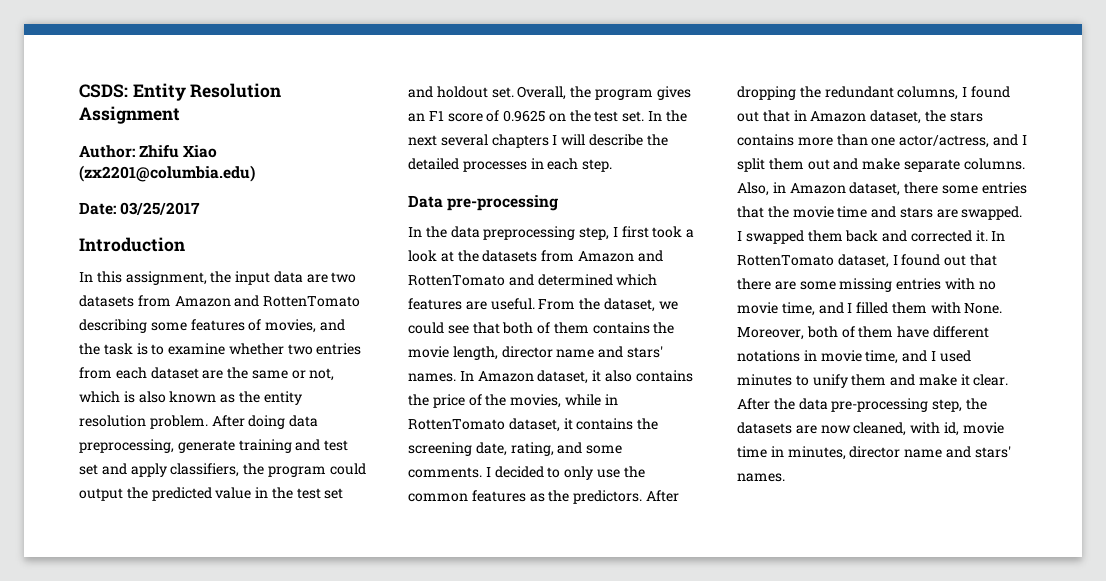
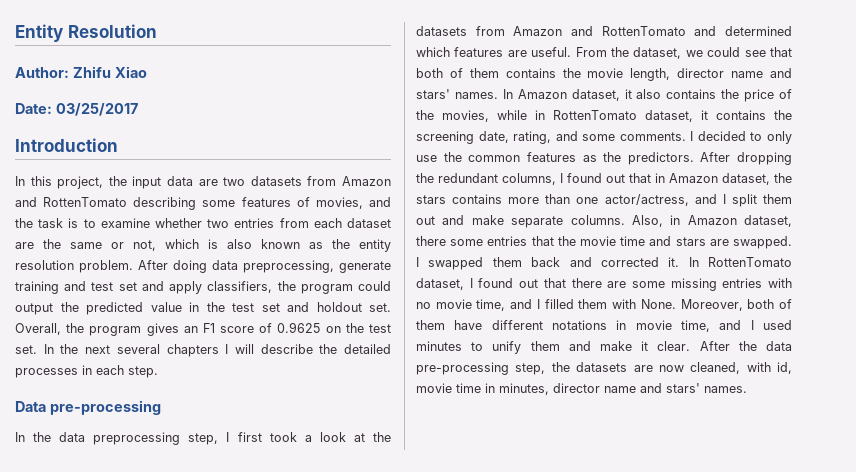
- CSDS: Entity Resolution Assignment
+ Entity Resolution
- Author: Zhifu Xiao (zx2201@columbia.edu)
+ Author: Zhifu Xiao
- In this assignment, the input data are two datasets from Amazon and RottenTomato describing some features of movies, and the task is to examine whether two entries from each dataset are the same or not, which is also known as the entity resolution problem.
+ In this project, the input data are two datasets from Amazon and RottenTomato describing some features of movies, and the task is to examine whether two entries from each dataset are the same or not, which is also known as the entity resolution problem.

